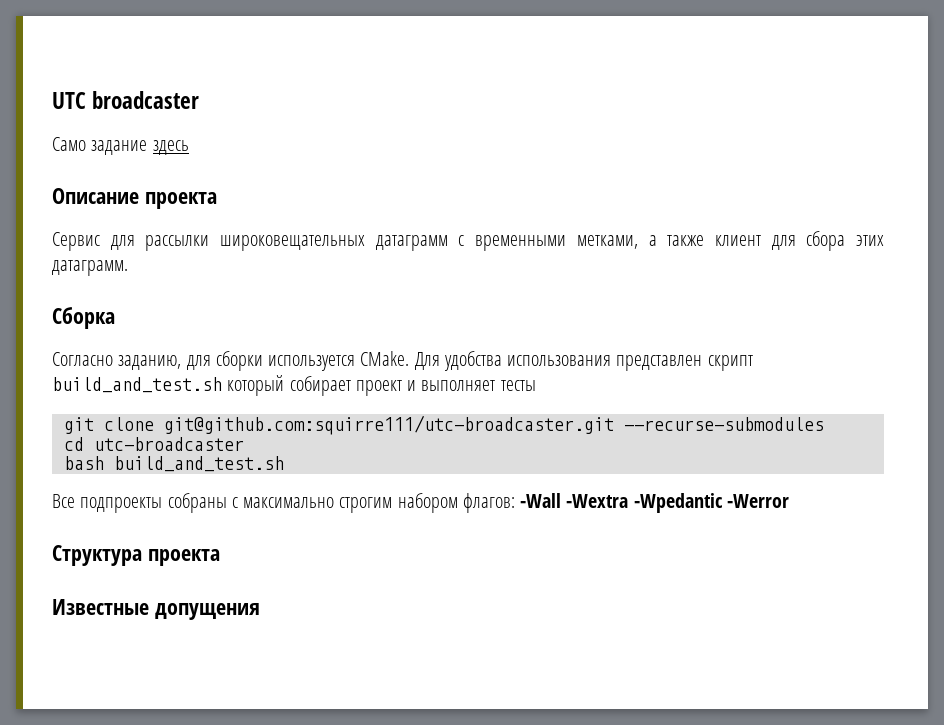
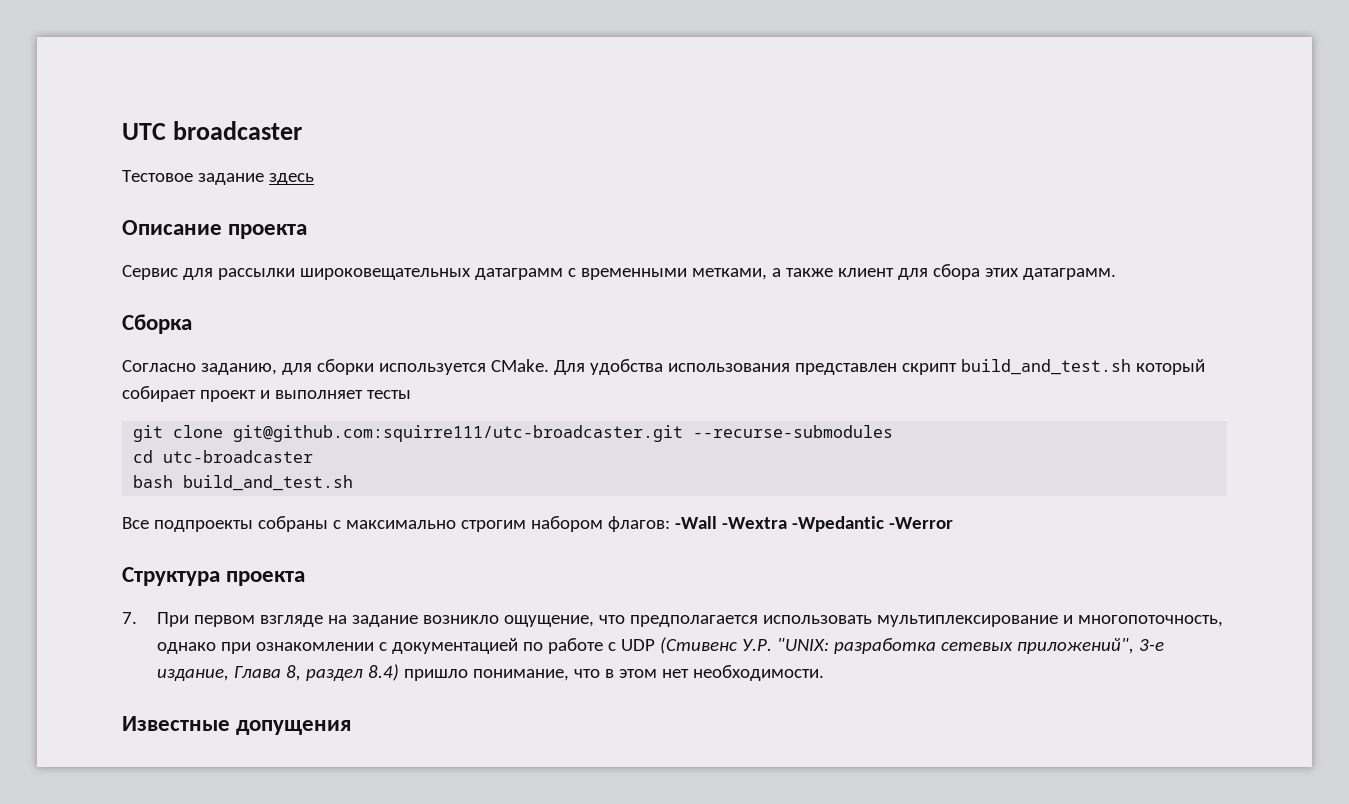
- Само задание здесь
+ Тестовое задание здесь
+ 7. При первом взгляде на задание возникло ощущение, что предполагается использовать мультиплексирование и многопоточность, однако при ознакомлении с документацией по работе с UDP (Стивенс У.Р. "UNIX: разработка сетевых приложений", 3-е издание, Глава 8, раздел 8.4) пришло понимание, что в этом нет необходимости.

